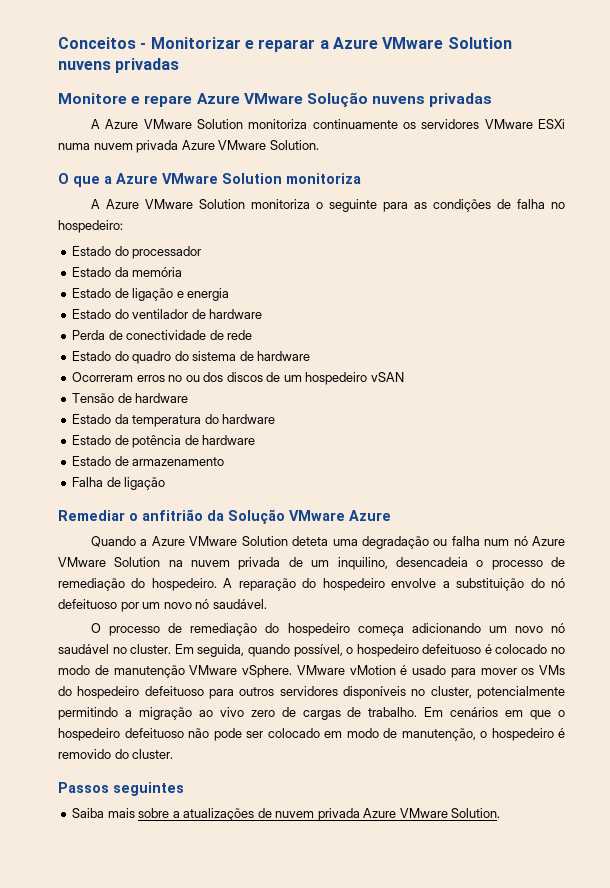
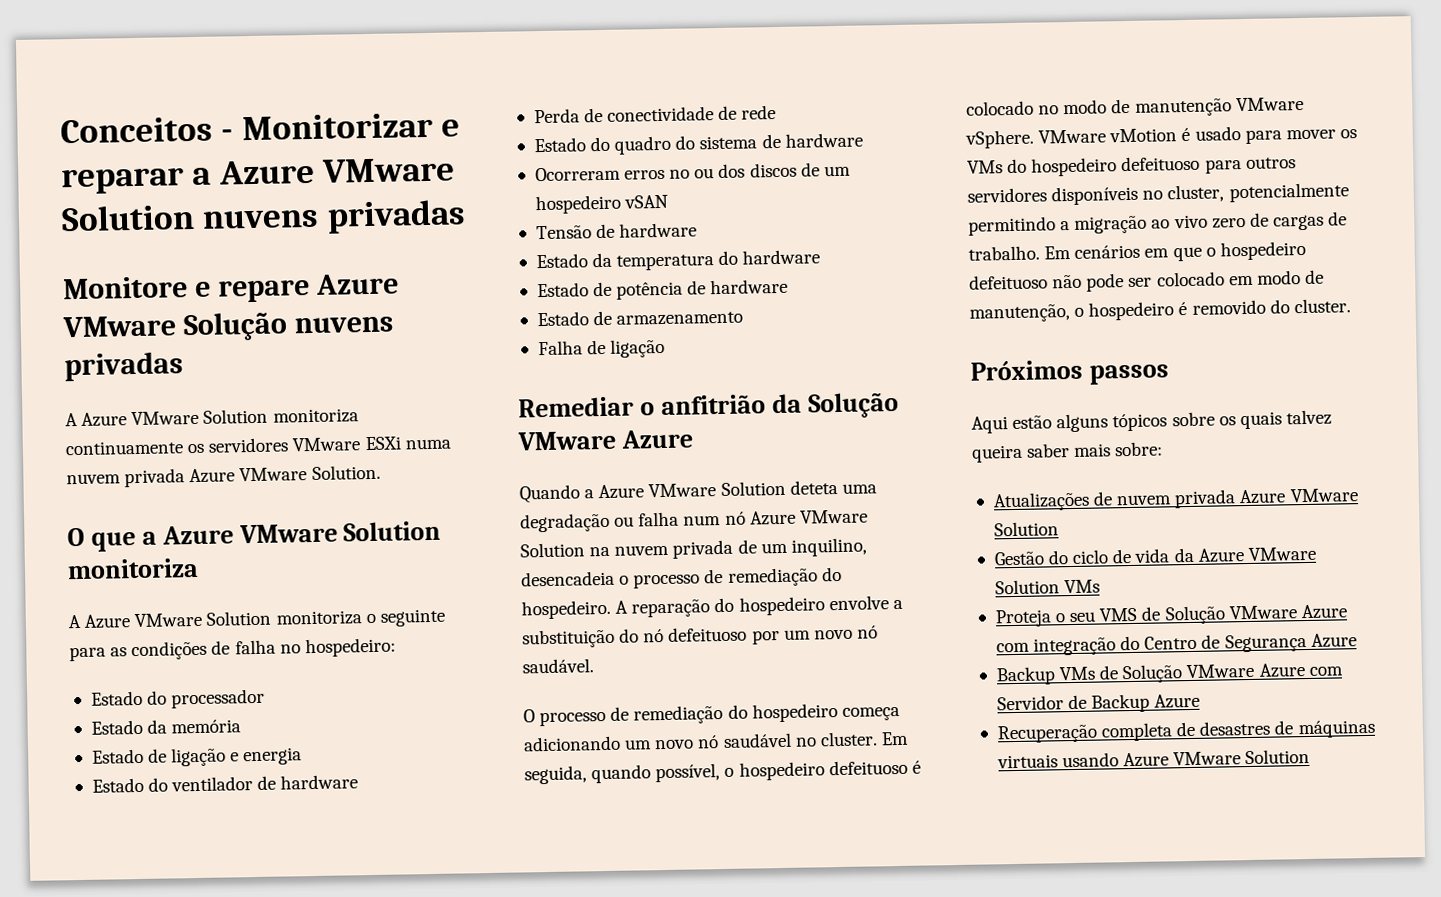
- Passos seguintes
- Saiba mais sobre a atualizações de nuvem privada Azure VMware Solution.
+ Próximos passos
+ Aqui estão alguns tópicos sobre os quais talvez queira saber mais sobre:
+ Atualizações de nuvem privada Azure VMware Solution
+ Gestão do ciclo de vida da Azure VMware Solution VMs
+ Proteja o seu VMS de Solução VMware Azure com integração do Centro de Segurança Azure
+ Backup VMs de Solução VMware Azure com Servidor de Backup Azure
+ Recuperação completa de desastres de máquinas virtuais usando Azure VMware Solution

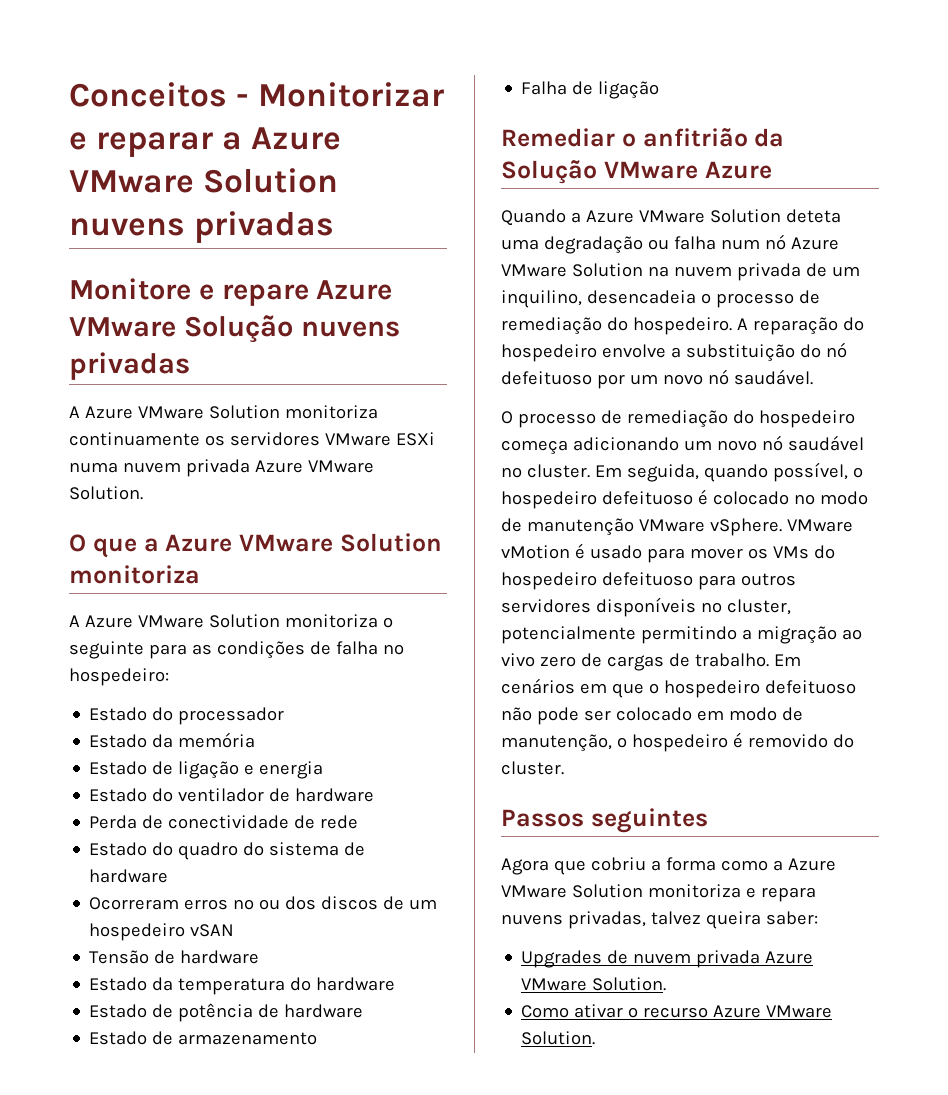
- Próximos passos
- Aqui estão alguns tópicos sobre os quais talvez queira saber mais sobre:
- Atualizações de nuvem privada Azure VMware Solution
- Gestão do ciclo de vida da Azure VMware Solution VMs
- Proteja o seu VMS de Solução VMware Azure com integração do Centro de Segurança Azure
- Backup VMs de Solução VMware Azure com Servidor de Backup Azure
- Recuperação completa de desastres de máquinas virtuais usando Azure VMware Solution
+ Passos seguintes
+ Agora que cobriu a forma como a Azure VMware Solution monitoriza e repara nuvens privadas, talvez queira saber:
+ Upgrades de nuvem privada Azure VMware Solution.
+ Como ativar o recurso Azure VMware Solution.

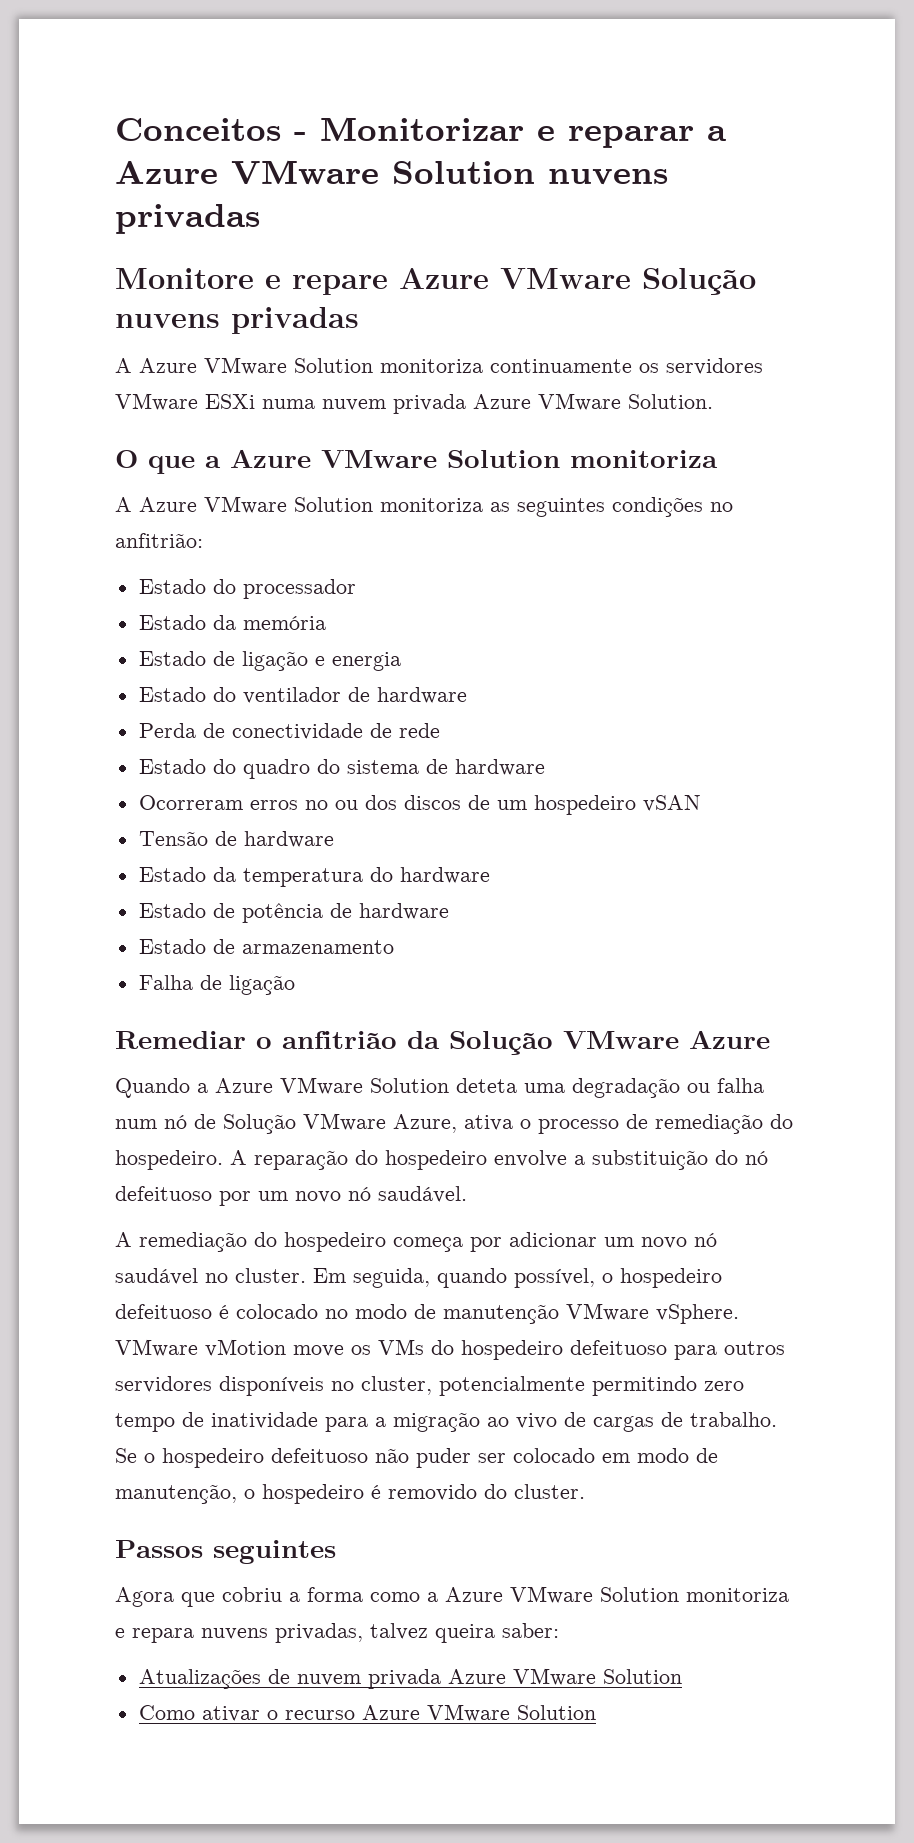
- A Azure VMware Solution monitoriza o seguinte para as condições de falha no hospedeiro:
+ A Azure VMware Solution monitoriza as seguintes condições no anfitrião:
- Quando a Azure VMware Solution deteta uma degradação ou falha num nó Azure VMware Solution na nuvem privada de um inquilino, desencadeia o processo de remediação do hospedeiro.
+ Quando a Azure VMware Solution deteta uma degradação ou falha num nó de Solução VMware Azure, ativa o processo de remediação do hospedeiro.
- O processo de remediação do hospedeiro começa adicionando um novo nó saudável no cluster.
+ A remediação do hospedeiro começa por adicionar um novo nó saudável no cluster.
- VMware vMotion é usado para mover os VMs do hospedeiro defeituoso para outros servidores disponíveis no cluster, potencialmente permitindo a migração ao vivo zero de cargas de trabalho.
+ VMware vMotion move os VMs do hospedeiro defeituoso para outros servidores disponíveis no cluster, potencialmente permitindo zero tempo de inatividade para a migração ao vivo de cargas de trabalho.
- Em cenários em que o hospedeiro defeituoso não pode ser colocado em modo de manutenção, o hospedeiro é removido do cluster.
+ Se o hospedeiro defeituoso não puder ser colocado em modo de manutenção, o hospedeiro é removido do cluster.
- Upgrades de nuvem privada Azure VMware Solution.
+ Atualizações de nuvem privada Azure VMware Solution
- Como ativar o recurso Azure VMware Solution.
+ Como ativar o recurso Azure VMware Solution

